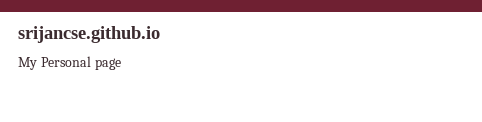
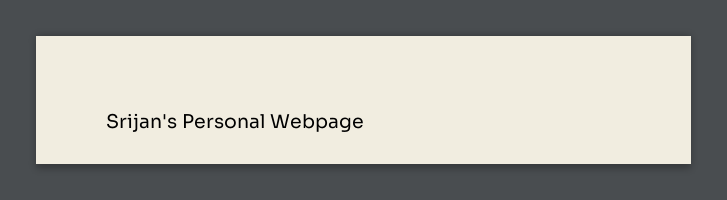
- srijancse.github.io
- My Personal page
+ Srijan's Personal Webpage

